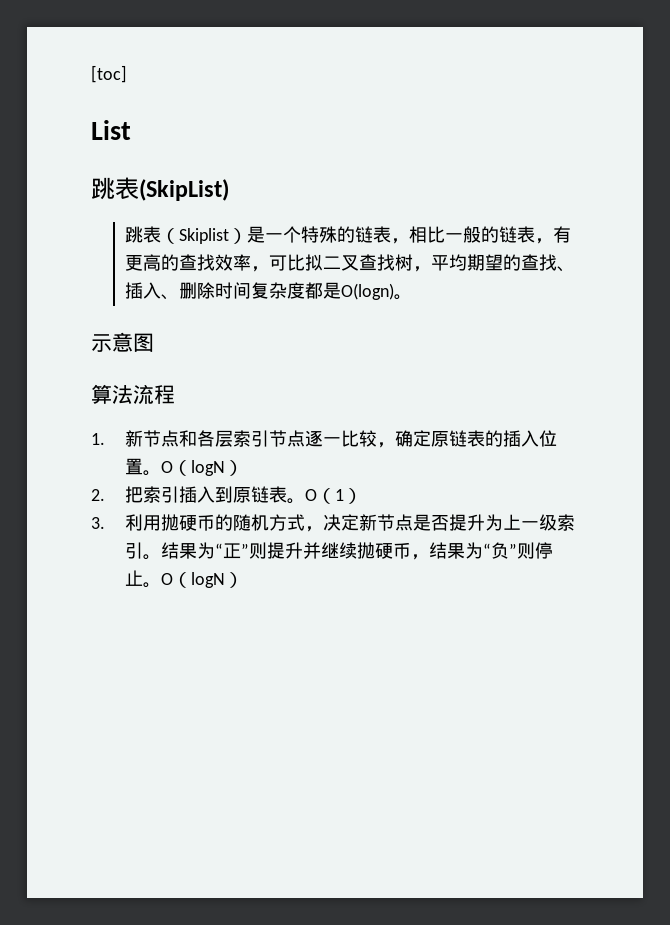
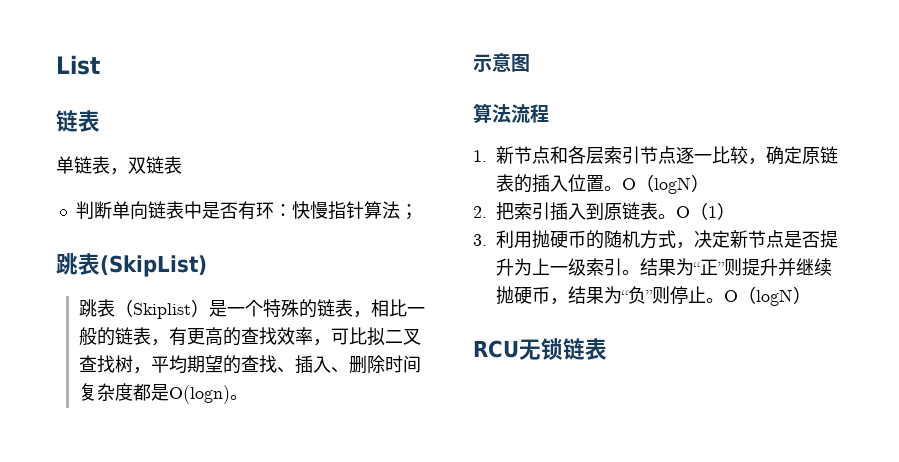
- [toc]
  List
+ 链表
+ 单链表，双链表
+ 判断单向链表中是否有环：快慢指针算法；
+ RCU无锁链表

